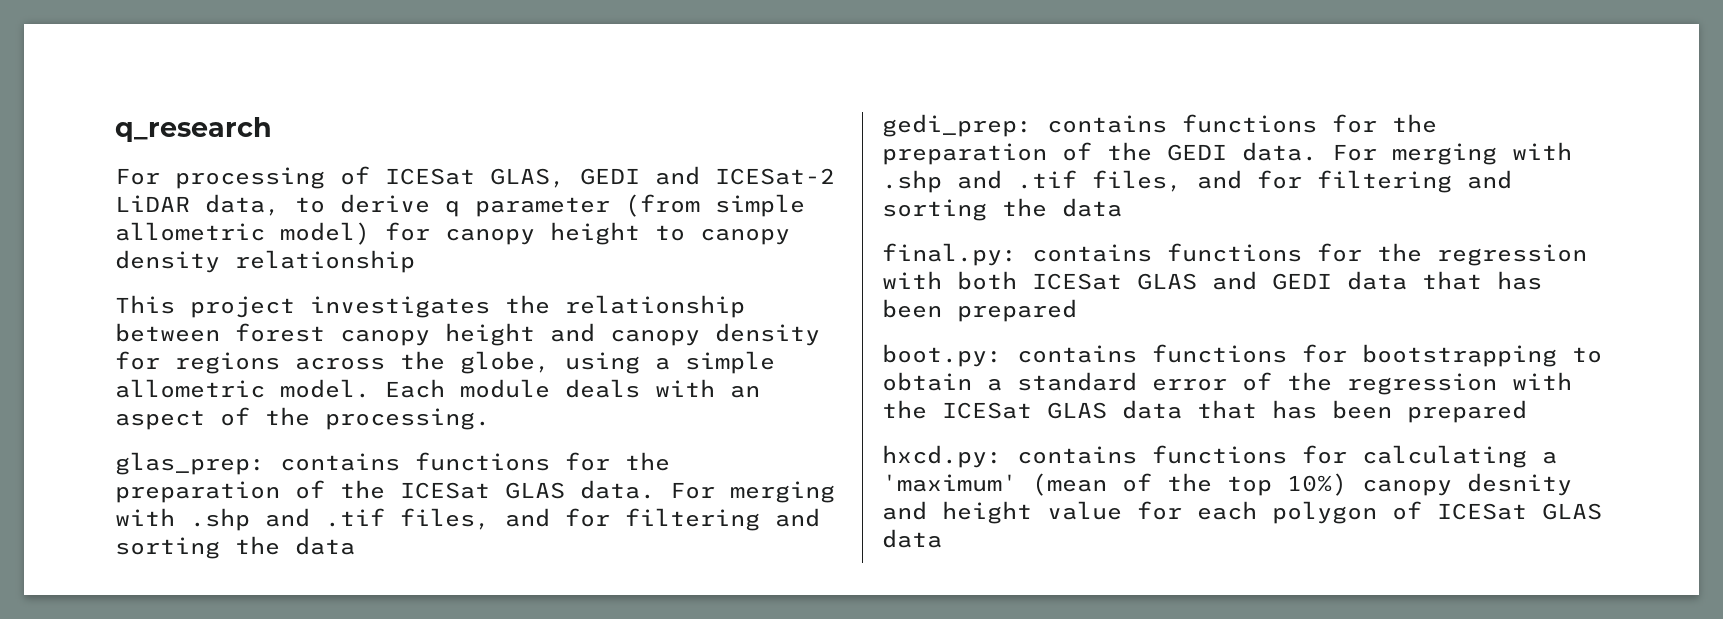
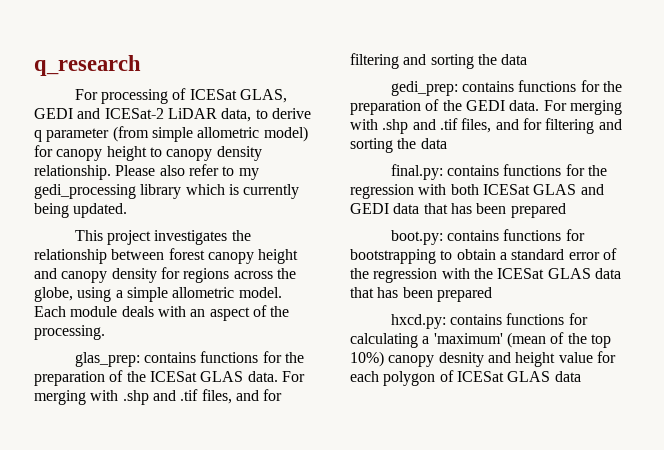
- For processing of ICESat GLAS, GEDI and ICESat-2 LiDAR data, to derive q parameter (from simple allometric model) for canopy height to canopy density relationship
+ For processing of ICESat GLAS, GEDI and ICESat-2 LiDAR data, to derive q parameter (from simple allometric model) for canopy height to canopy density relationship. Please also refer to my gedi_processing library which is currently being updated.

